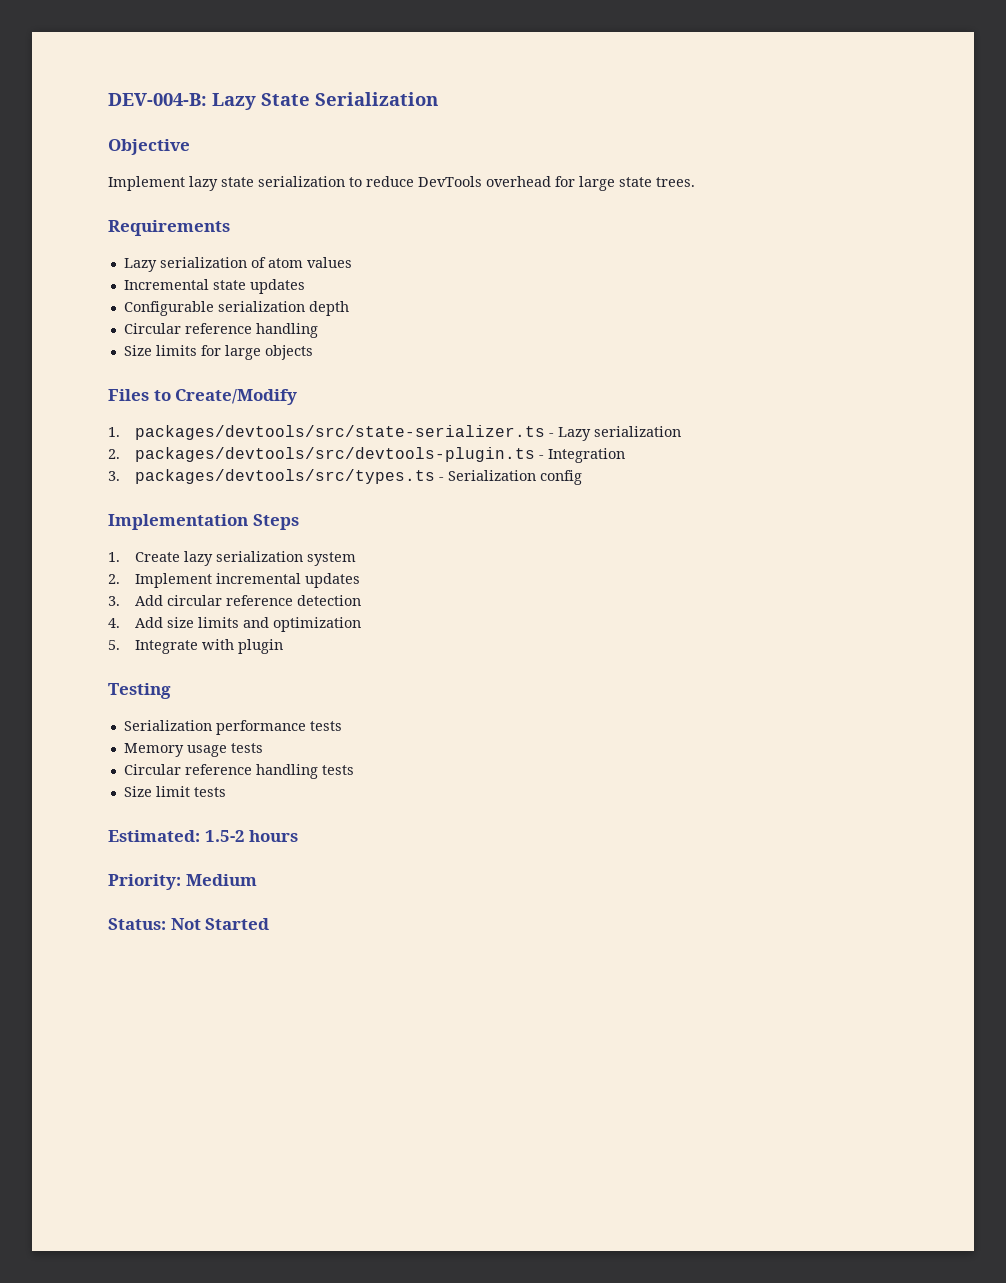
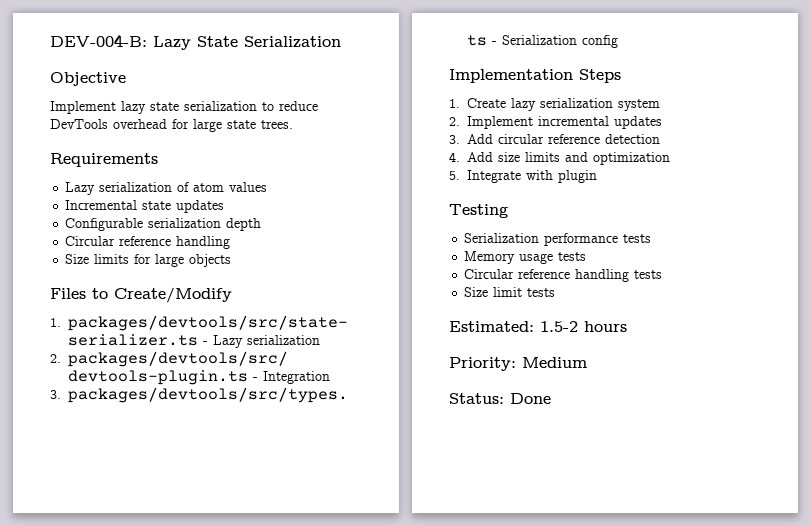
- Status: Not Started
+ Status: Done

